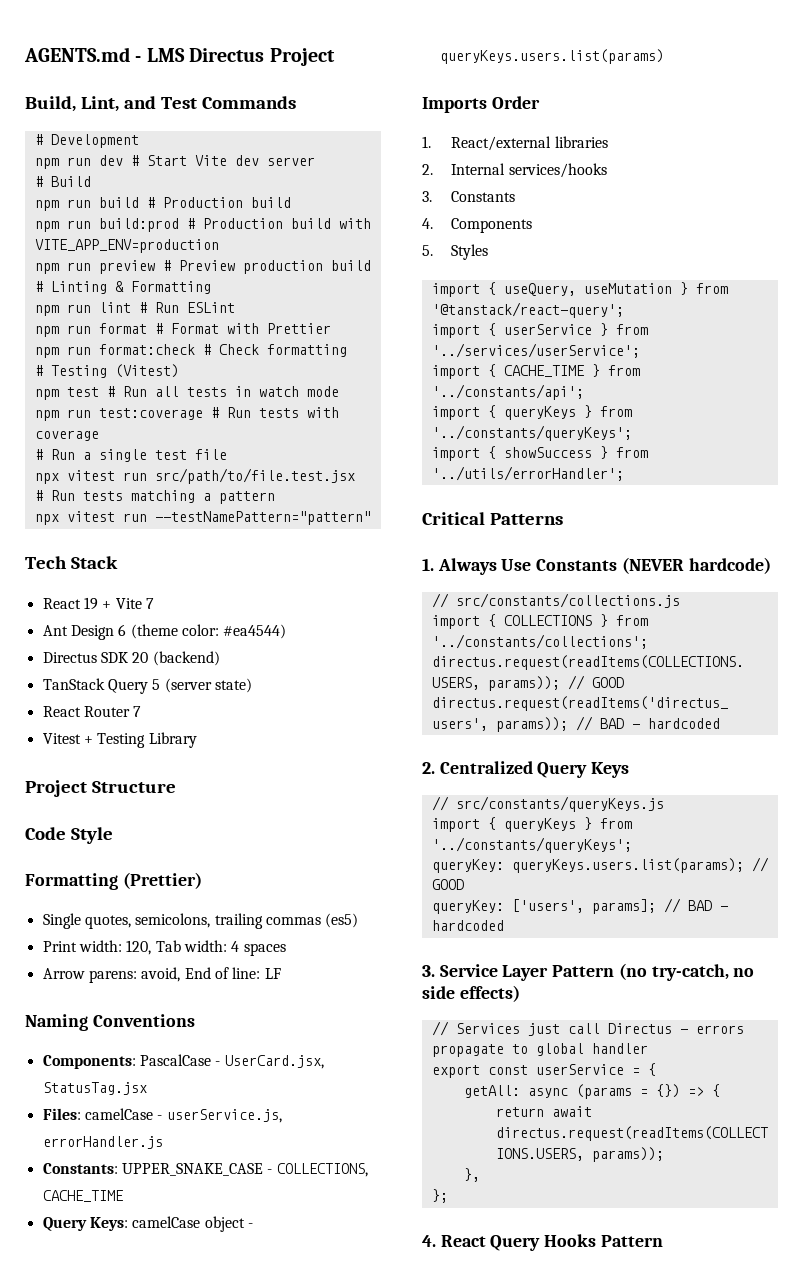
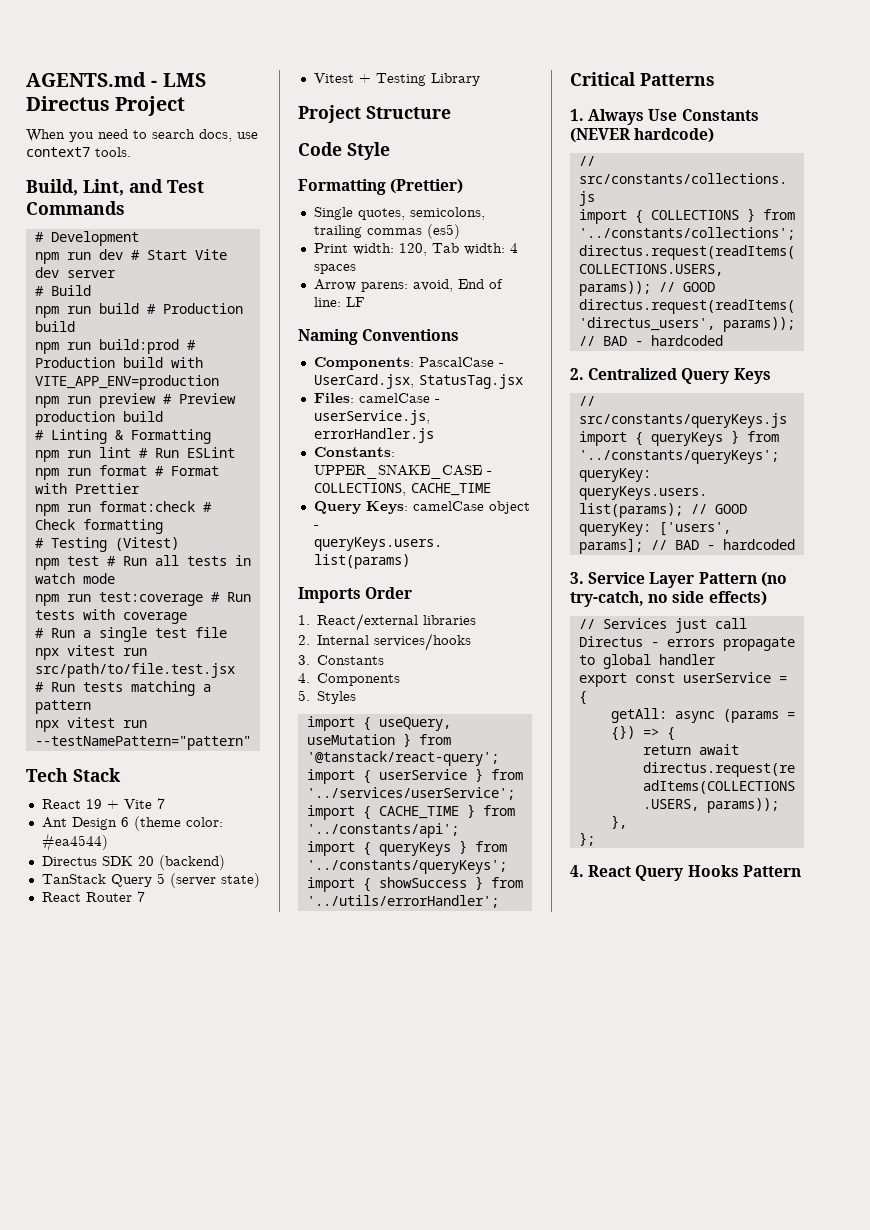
+ When you need to search docs, use context7 tools.

